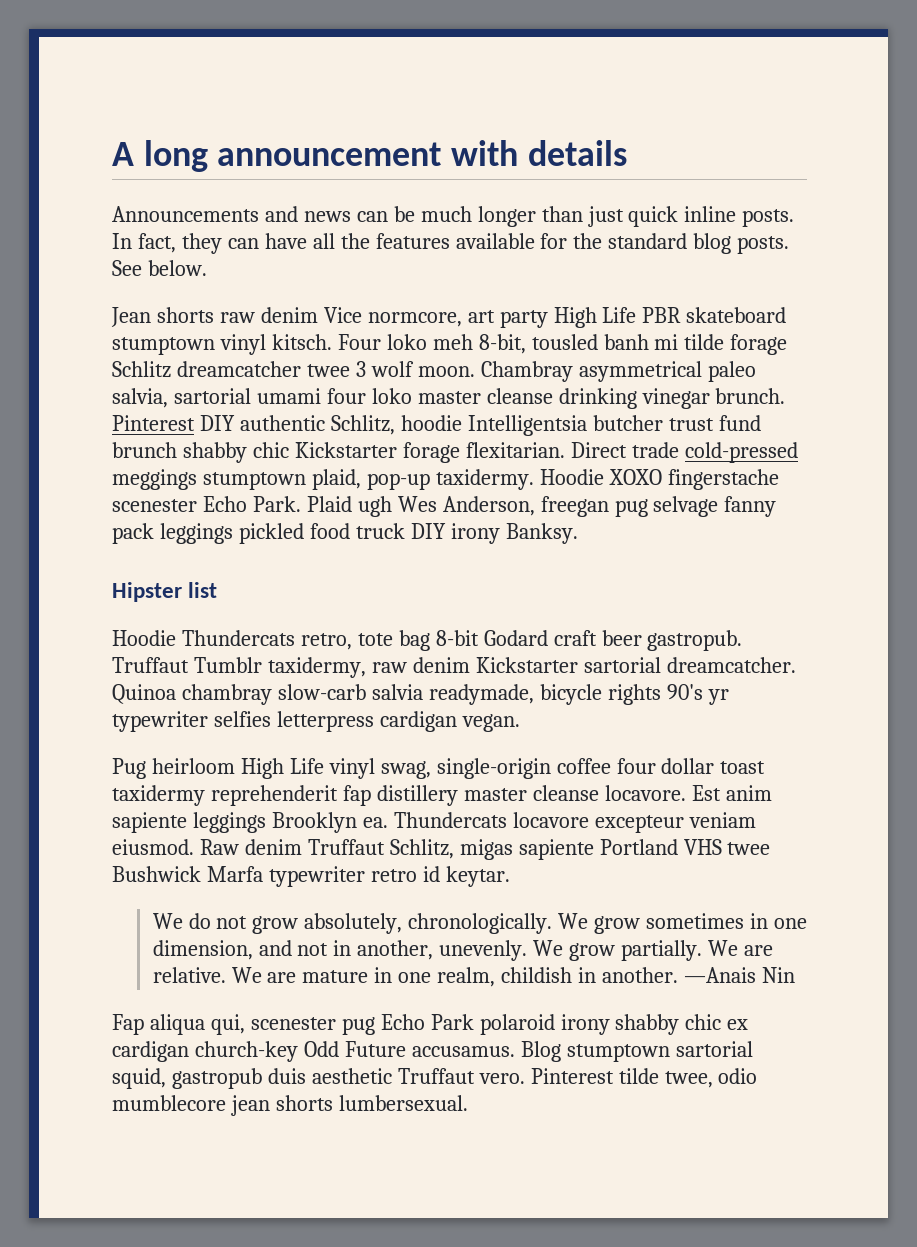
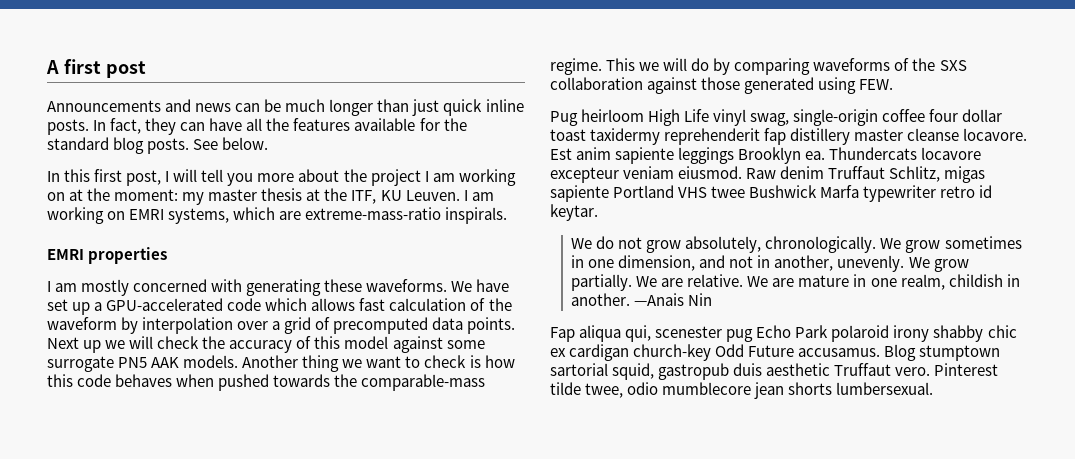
- A long announcement with details
+ A first post
- Jean shorts raw denim Vice normcore, art party High Life PBR skateboard stumptown vinyl kitsch. Four loko meh 8-bit, tousled banh mi tilde forage Schlitz dreamcatcher twee 3 wolf moon. Chambray asymmetrical paleo salvia, sartorial umami four loko master cleanse drinking vinegar brunch. Pinterest DIY authentic Schlitz, hoodie Intelligentsia butcher trust fund brunch shabby chic Kickstarter forage flexitarian. Direct trade cold-pressed meggings stumptown plaid, pop-up taxidermy. Hoodie XOXO fingerstache scenester Echo Park. Plaid ugh Wes Anderson, freegan pug selvage fanny pack leggings pickled food truck DIY irony Banksy.
- Hipster list
- Hoodie Thundercats retro, tote bag 8-bit Godard craft beer gastropub. Truffaut Tumblr taxidermy, raw denim Kickstarter sartorial dreamcatcher. Quinoa chambray slow-carb salvia readymade, bicycle rights 90's yr typewriter selfies letterpress cardigan vegan.
+ In this first post, I will tell you more about the project I am working on at the moment: my master thesis at the ITF, KU Leuven. I am working on EMRI systems, which are extreme-mass-ratio inspirals.
+ EMRI properties
+ I am mostly concerned with generating these waveforms. We have set up a GPU-accelerated code which allows fast calculation of the waveform by interpolation over a grid of precomputed data points. Next up we will check the accuracy of this model against some surrogate PN5 AAK models. Another thing we want to check is how this code behaves when pushed towards the comparable-mass regime. This we will do by comparing waveforms of the SXS collaboration against those generated using FEW.

